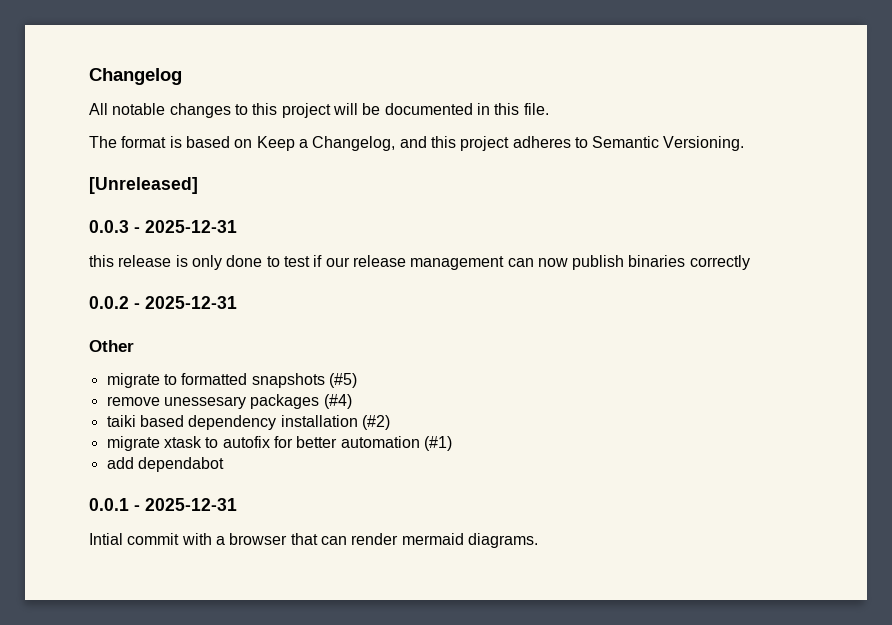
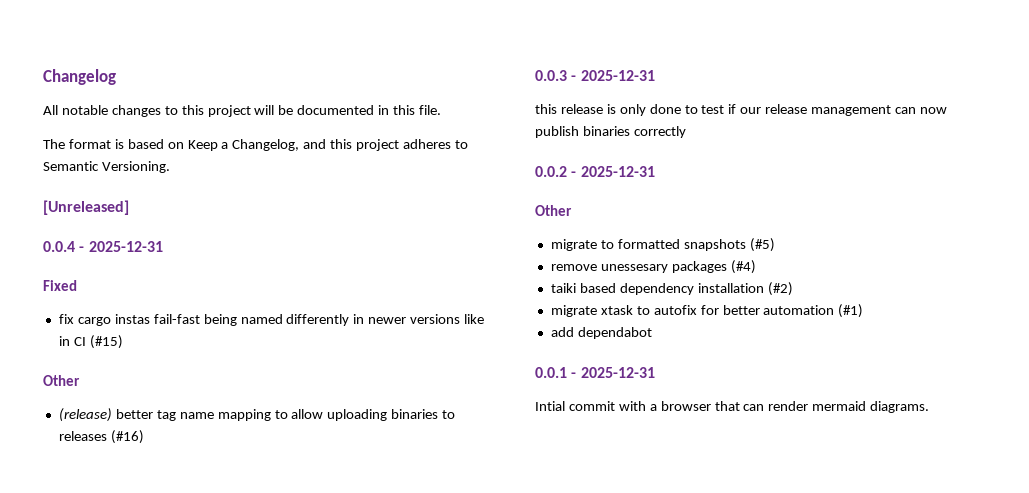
+ 0.0.4 - 2025-12-31
+ Fixed
+ fix cargo instas fail-fast being named differently in newer versions like in CI (#15)
+ Other
+ (release) better tag name mapping to allow uploading binaries to releases (#16)

